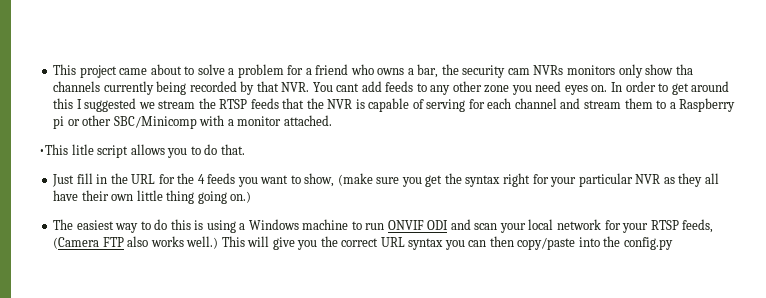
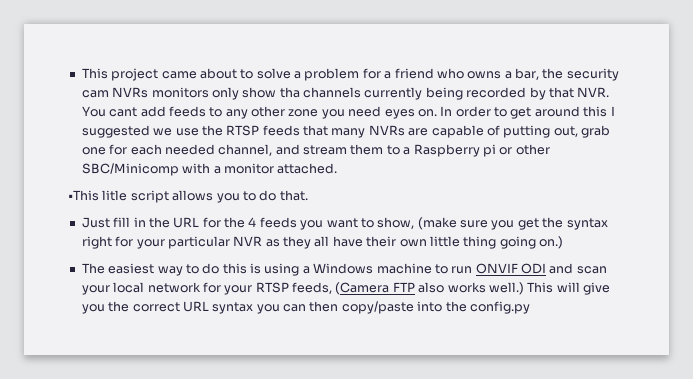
- In order to get around this I suggested we stream the RTSP feeds that the NVR is capable of serving for each channel and stream them to a Raspberry pi or other SBC/Minicomp with a monitor attached.
+ In order to get around this I suggested we use the RTSP feeds that many NVRs are capable of putting out, grab one for each needed channel, and stream them to a Raspberry pi or other SBC/Minicomp with a monitor attached.

